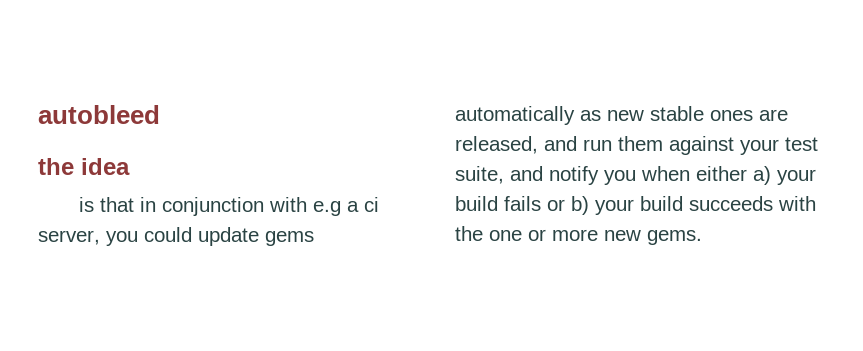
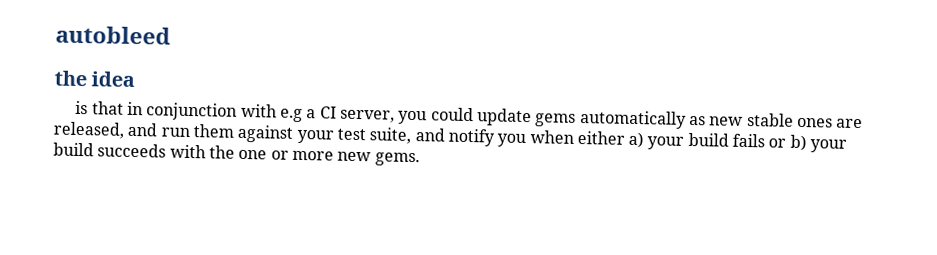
- is that in conjunction with e.g a ci server, you could update gems automatically as new stable ones are released, and run them against your test suite, and notify you when either a) your build fails or b) your build succeeds with the one or more new gems.
+ is that in conjunction with e.g a CI server, you could update gems automatically as new stable ones are released, and run them against your test suite, and notify you when either a) your build fails or b) your build succeeds with the one or more new gems.

